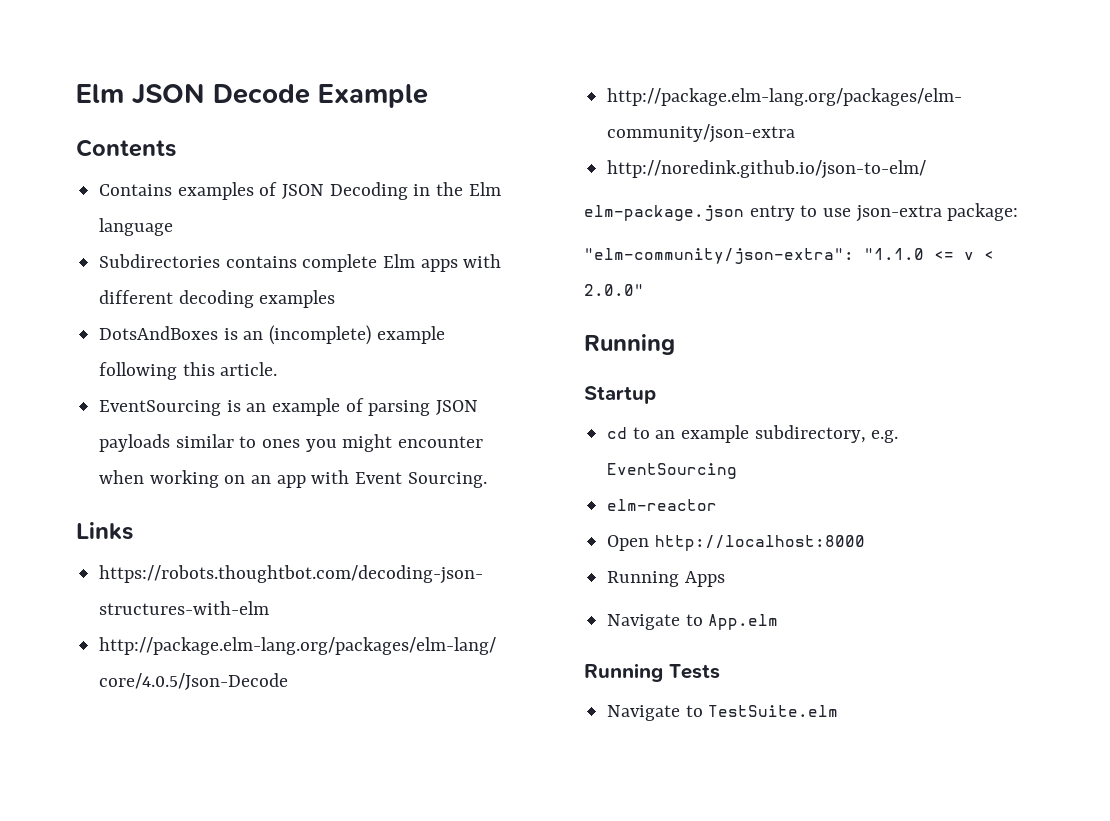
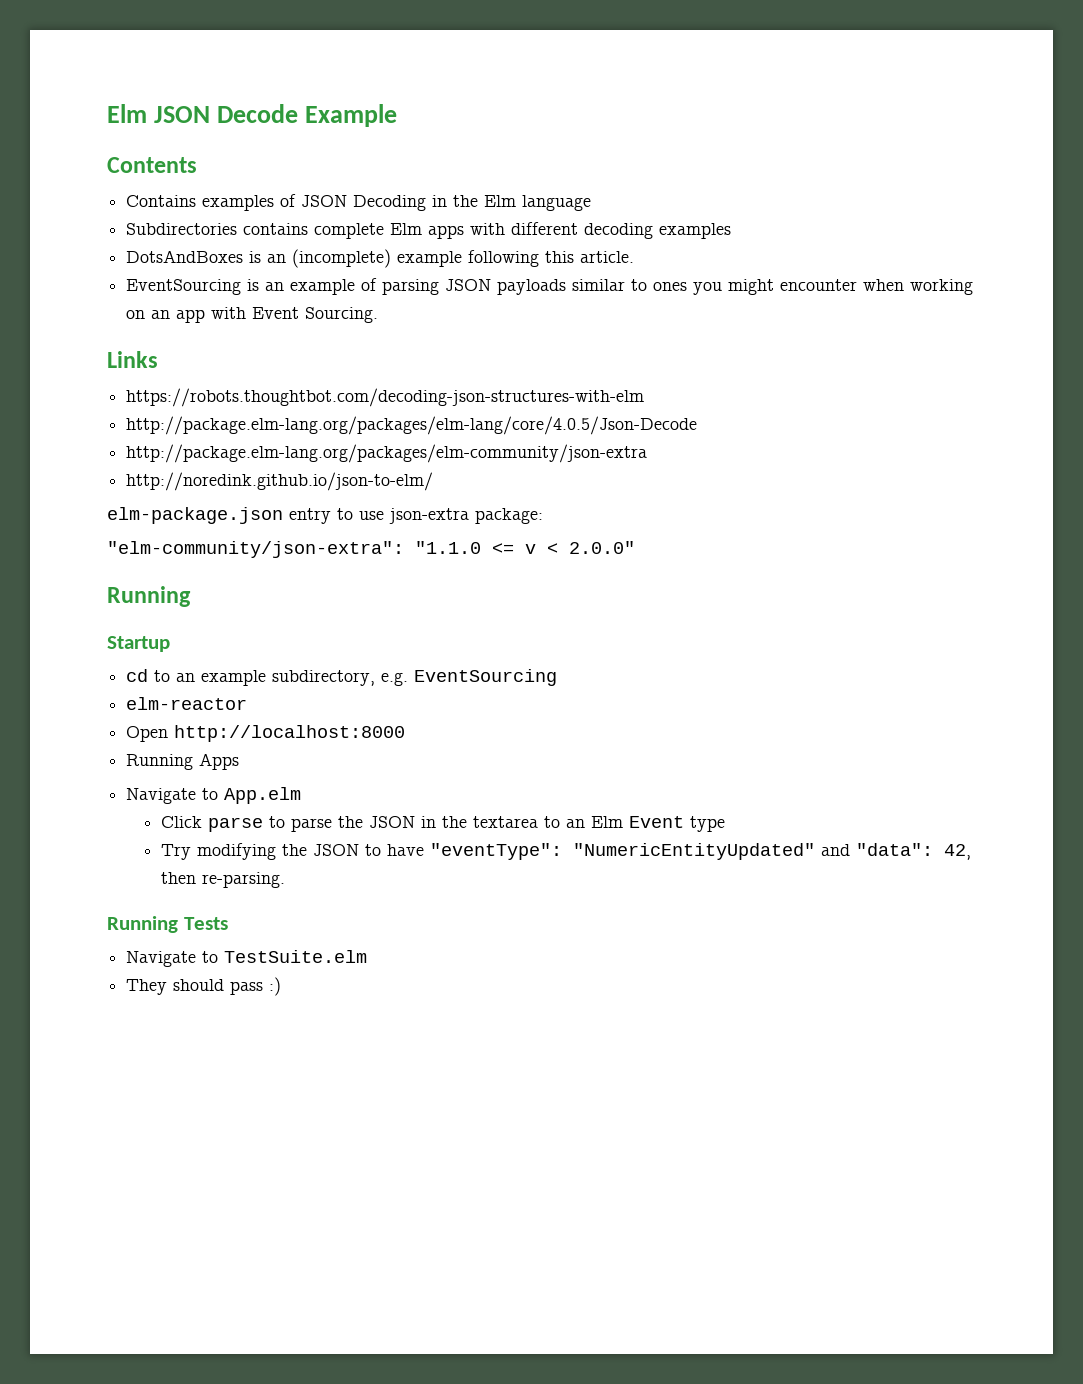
+ Click parse to parse the JSON in the textarea to an Elm Event type
+ Try modifying the JSON to have "eventType": "NumericEntityUpdated" and "data": 42, then re-parsing.
+ They should pass :)

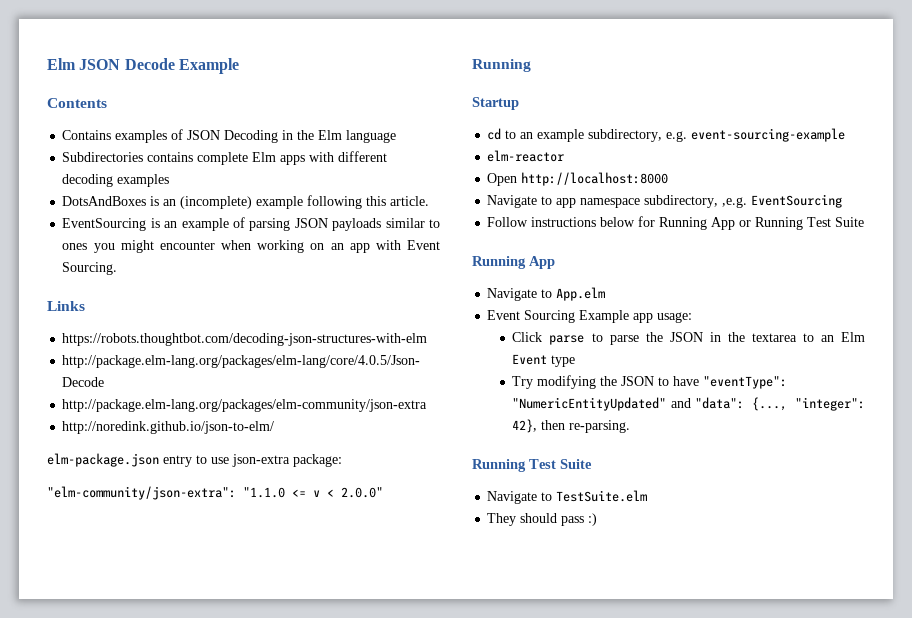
- cd to an example subdirectory, e.g. EventSourcing
+ cd to an example subdirectory, e.g. event-sourcing-example
- Running Apps
+ Navigate to app namespace subdirectory, ,e.g. EventSourcing
+ Follow instructions below for Running App or Running Test Suite
+ Running App
  Navigate to App.elm
+ Event Sourcing Example app usage:
- Try modifying the JSON to have "eventType": "NumericEntityUpdated" and "data": 42, then re-parsing.
- Running Tests
+ Try modifying the JSON to have "eventType": "NumericEntityUpdated" and "data": {..., "integer": 42}, then re-parsing.
+ Running Test Suite

